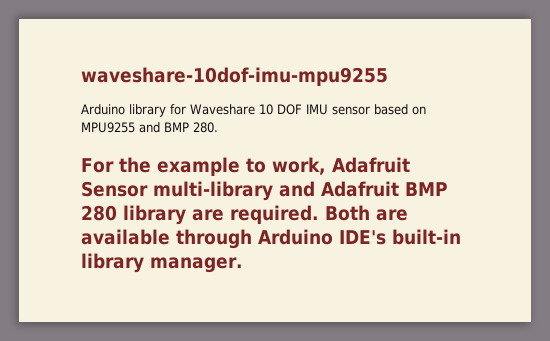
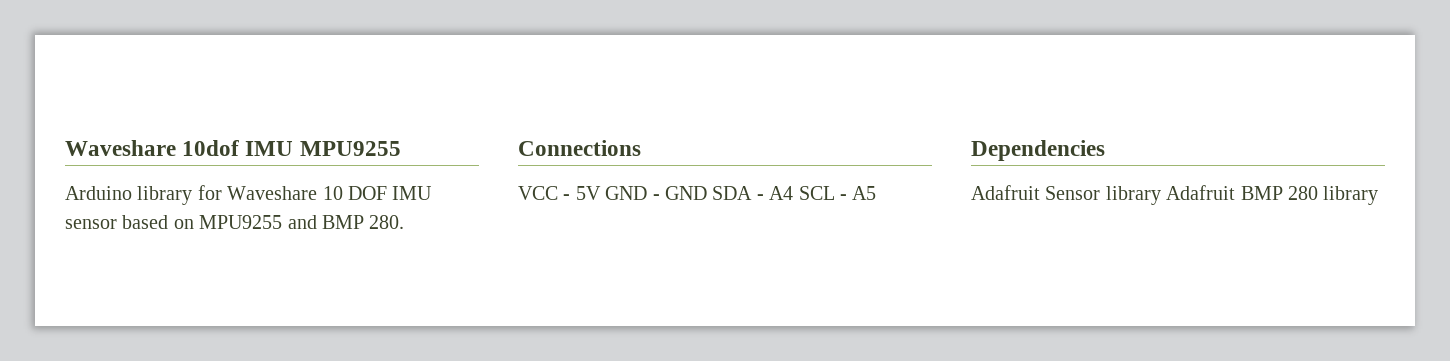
- waveshare-10dof-imu-mpu9255
+ Waveshare 10dof IMU MPU9255
- For the example to work, Adafruit Sensor multi-library and Adafruit BMP 280 library are required. Both are available through Arduino IDE's built-in library manager.
+ Connections
+ VCC - 5V GND - GND SDA - A4 SCL - A5
+ Dependencies
+ Adafruit Sensor library Adafruit BMP 280 library

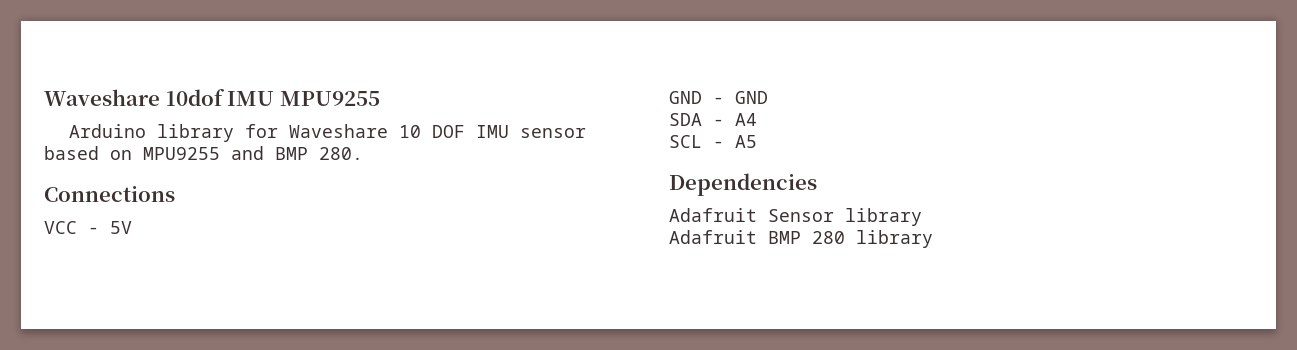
- VCC - 5V GND - GND SDA - A4 SCL - A5
+ VCC - 5V
+ GND - GND
+ SDA - A4
+ SCL - A5
- Adafruit Sensor library Adafruit BMP 280 library
+ Adafruit Sensor library
+ Adafruit BMP 280 library

